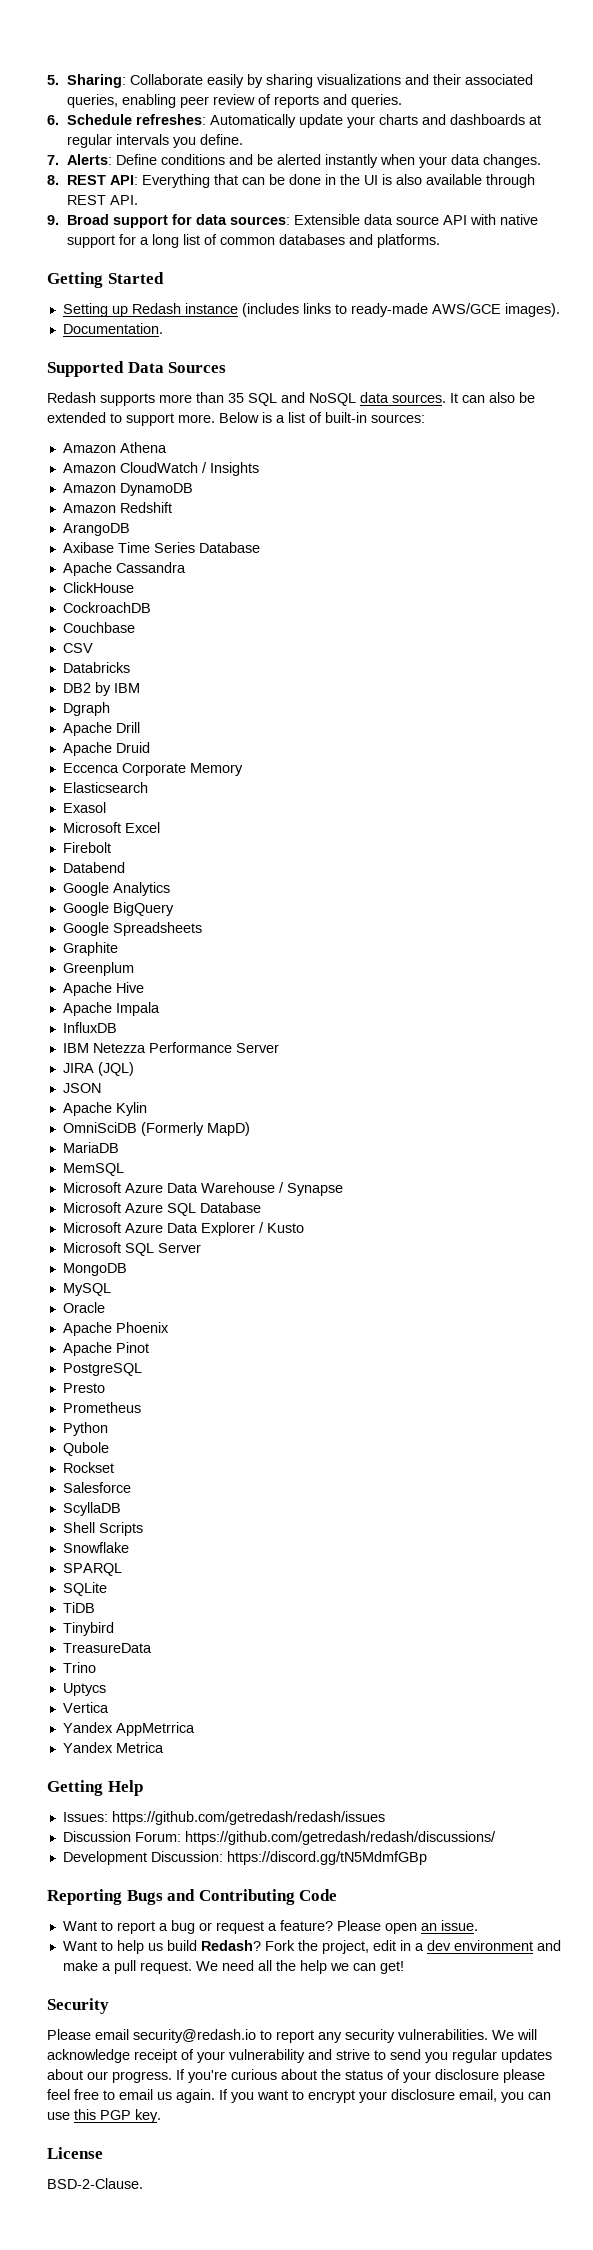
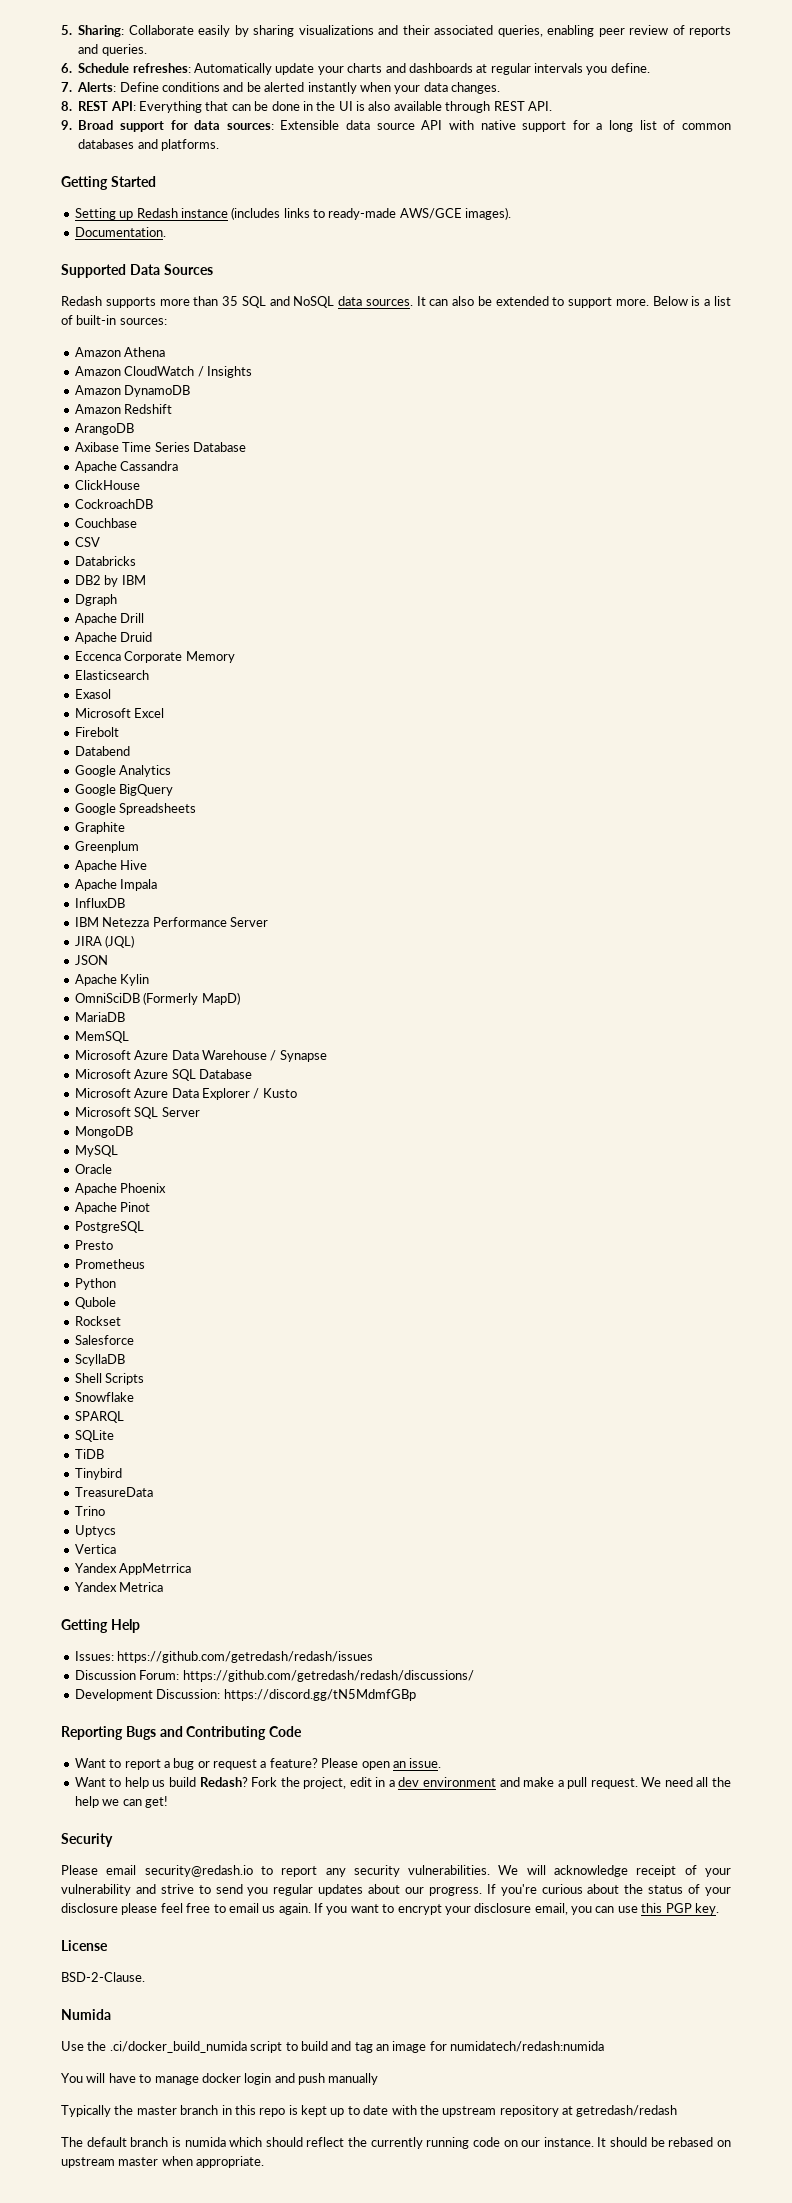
+ Numida
+ Use the .ci/docker_build_numida script to build and tag an image for numidatech/redash:numida
+ You will have to manage docker login and push manually
+ Typically the master branch in this repo is kept up to date with the upstream repository at getredash/redash
+ The default branch is numida which should reflect the currently running code on our instance. It should be rebased on upstream master when appropriate.

